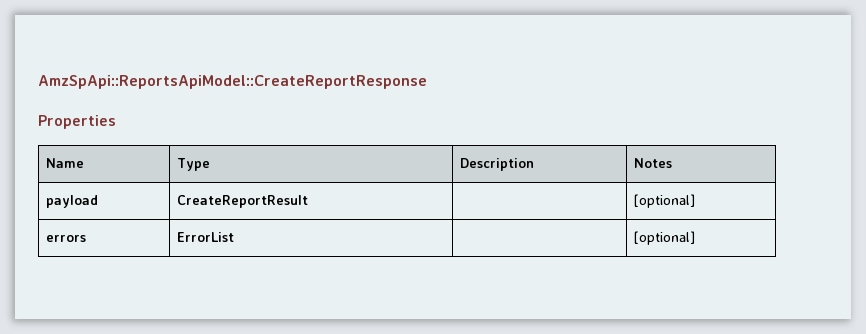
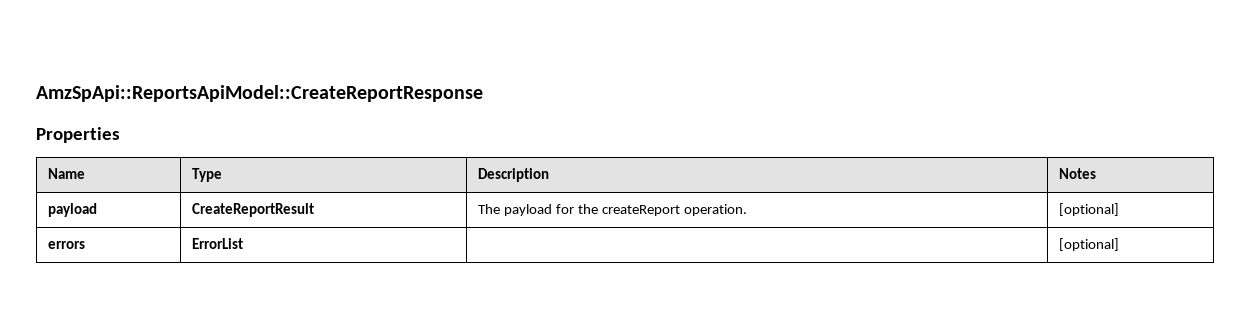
- payload | CreateReportResult | | [optional]
+ payload | CreateReportResult | The payload for the createReport operation. | [optional]

